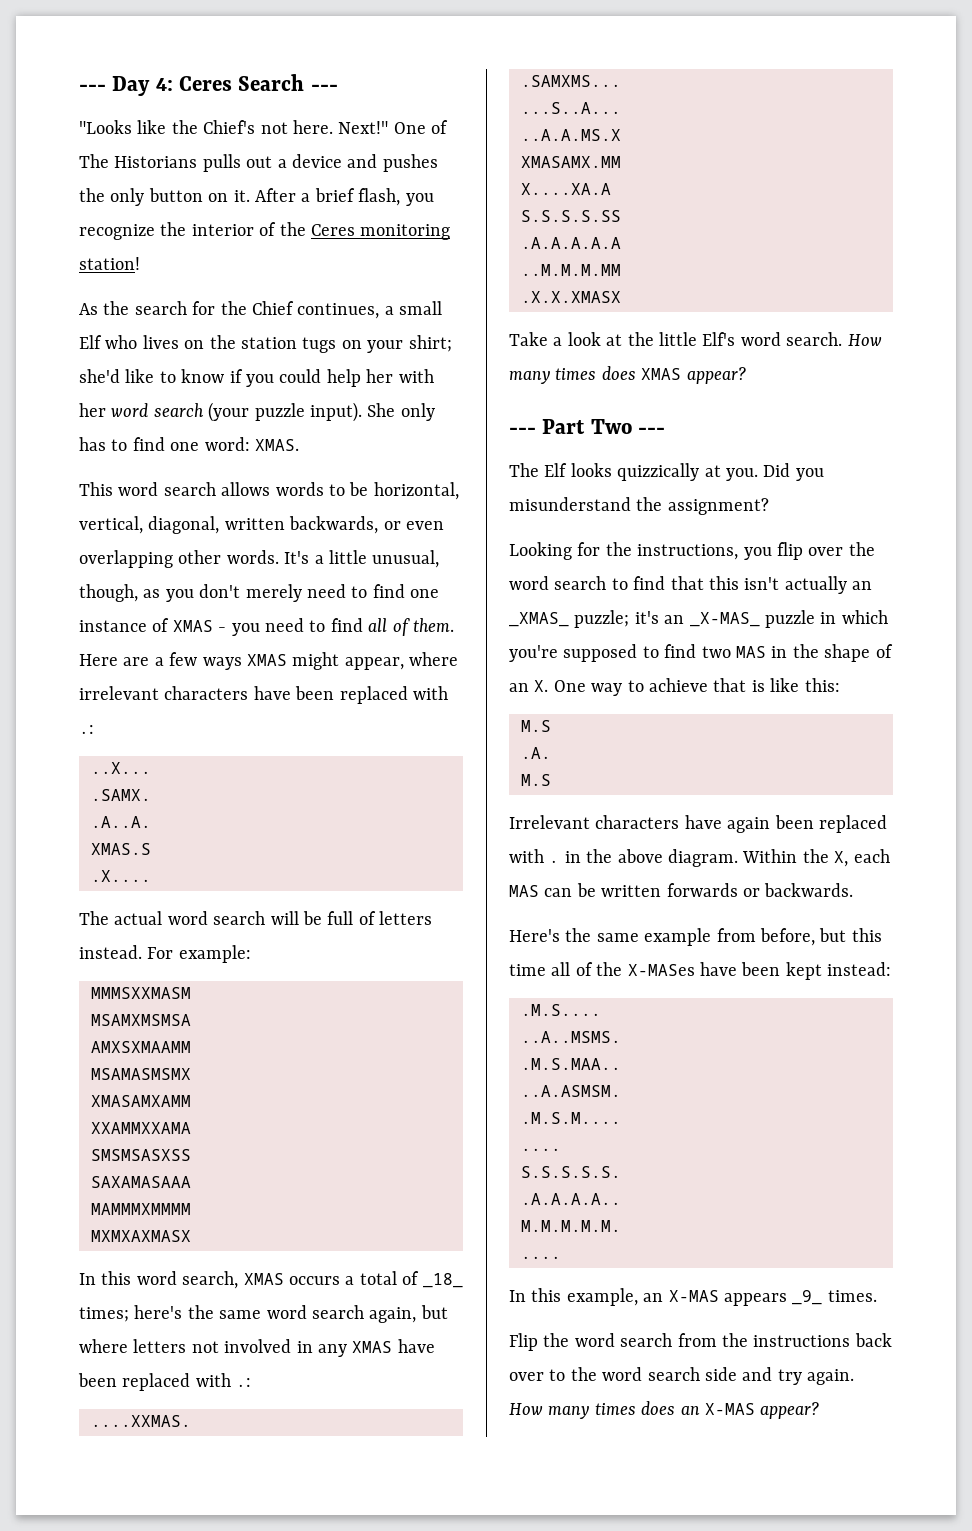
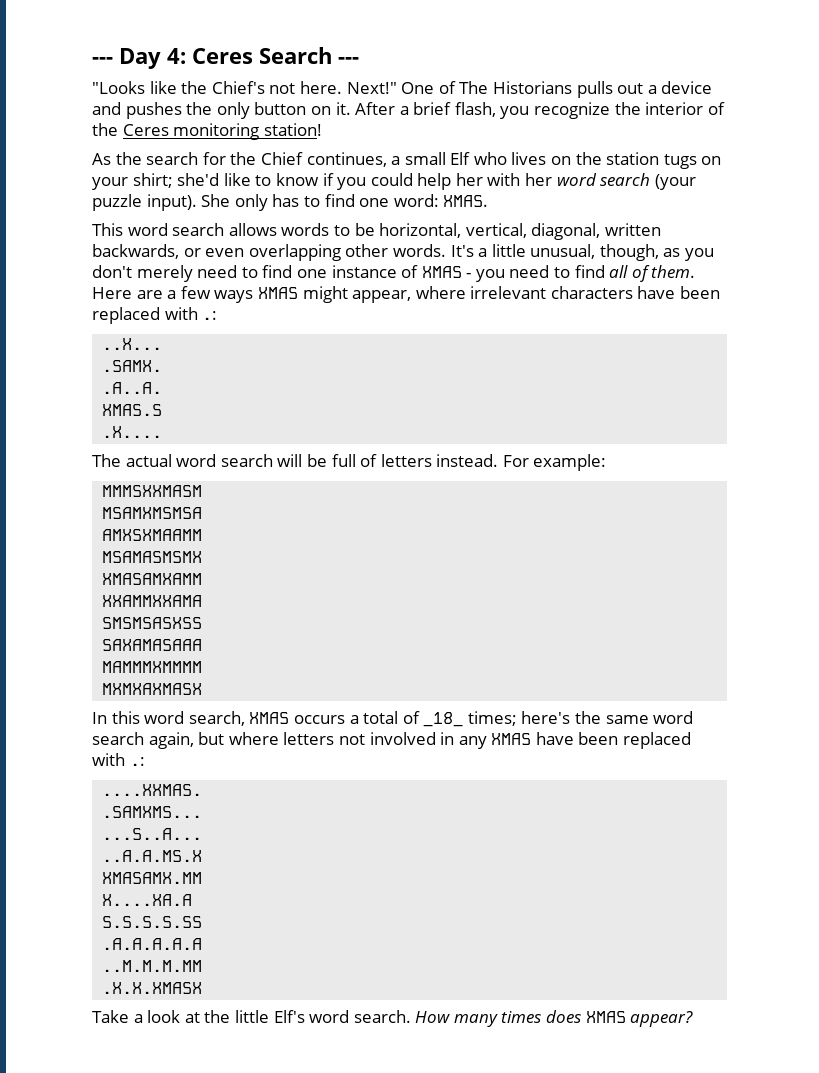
- --- Part Two ---
- The Elf looks quizzically at you. Did you misunderstand the assignment?
- Looking for the instructions, you flip over the word search to find that this isn't actually an _XMAS_ puzzle; it's an _X-MAS_ puzzle in which you're supposed to find two MAS in the shape of an X. One way to achieve that is like this:
- M.S
- .A.
- M.S
- Irrelevant characters have again been replaced with . in the above diagram. Within the X, each MAS can be written forwards or backwards.
- Here's the same example from before, but this time all of the X-MASes have been kept instead:
- .M.S....
- ..A..MSMS.
- .M.S.MAA..
- ..A.ASMSM.
- .M.S.M....
- ....
- S.S.S.S.S.
- .A.A.A.A..
- M.M.M.M.M.
- ....
- In this example, an X-MAS appears _9_ times.
- Flip the word search from the instructions back over to the word search side and try again. How many times does an X-MAS appear?

